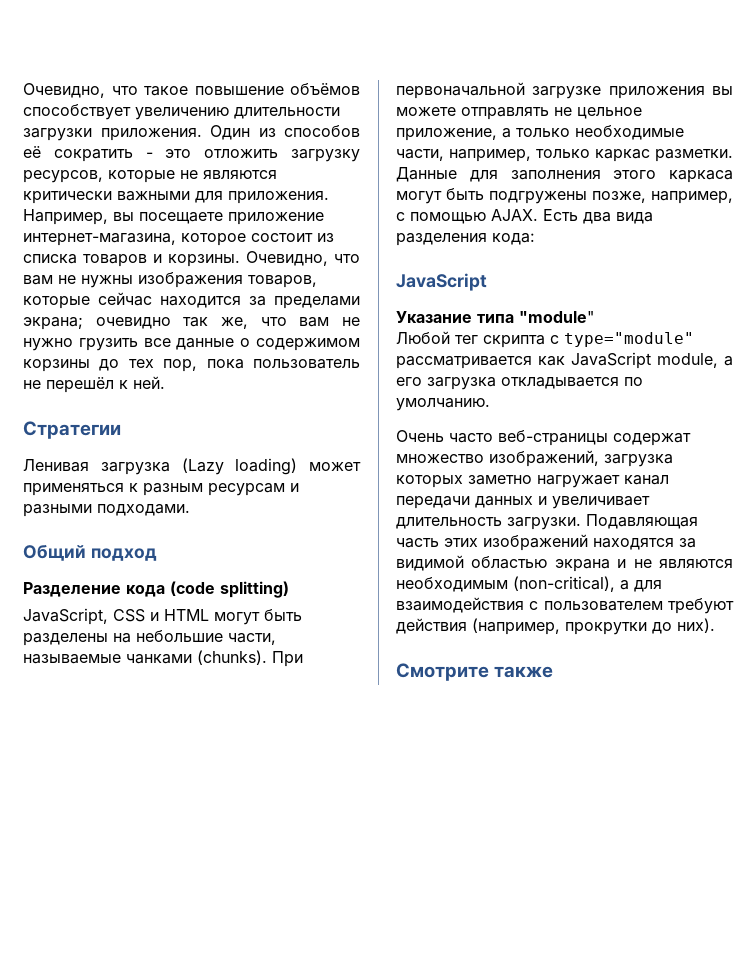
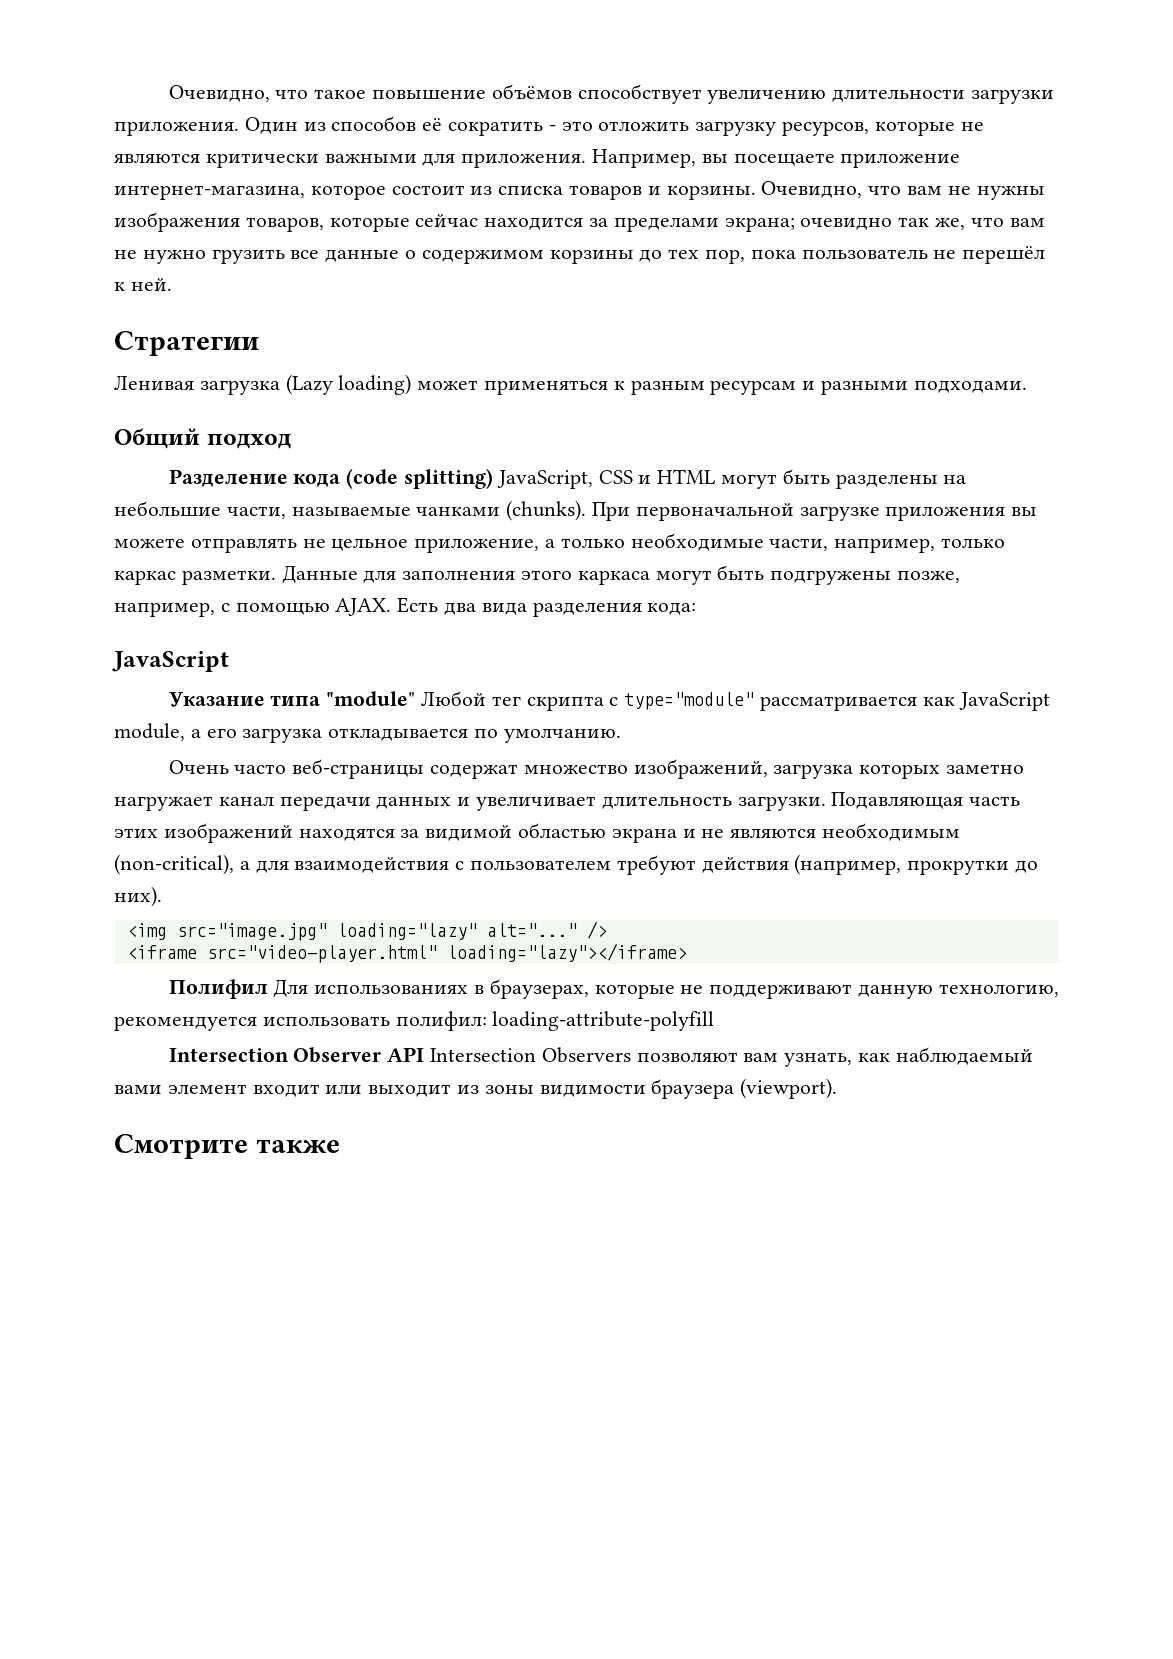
- Разделение кода (code splitting)
- JavaScript, CSS и HTML могут быть разделены на небольшие части, называемые чанками (chunks).
+ Разделение кода (code splitting) JavaScript, CSS и HTML могут быть разделены на небольшие части, называемые чанками (chunks).
- Указание типа "module"
- Любой тег скрипта с type="module" рассматривается как JavaScript module, а его загрузка откладывается по умолчанию.
+ Указание типа "module" Любой тег скрипта с type="module" рассматривается как JavaScript module, а его загрузка откладывается по умолчанию.
+ <img src="image.jpg" loading="lazy" alt="..." />
+ <iframe src="video-player.html" loading="lazy"></iframe>
+ Полифил Для использованиях в браузерах, которые не поддерживают данную технологию, рекомендуется использовать полифил: loading-attribute-polyfill
+ Intersection Observer API Intersection Observers позволяют вам узнать, как наблюдаемый вами элемент входит или выходит из зоны видимости браузера (viewport).

